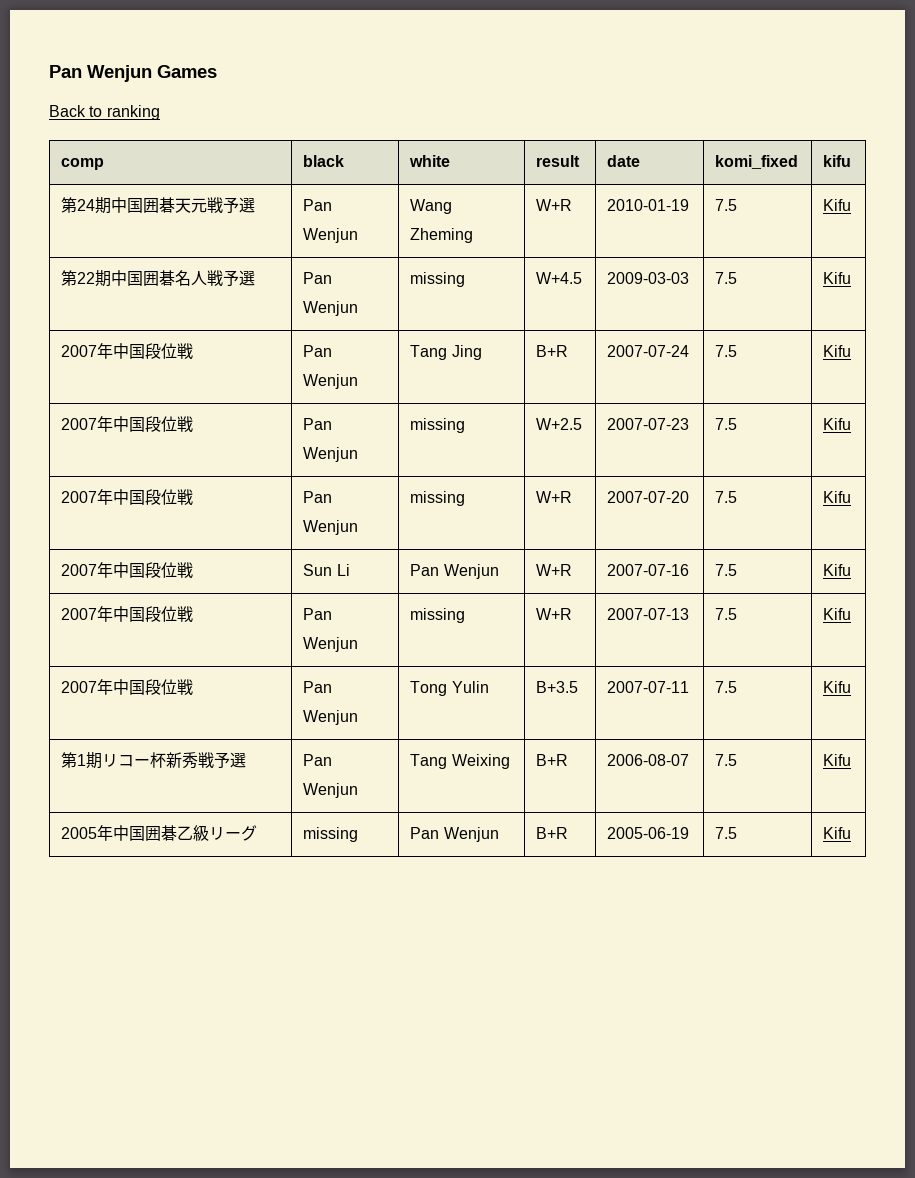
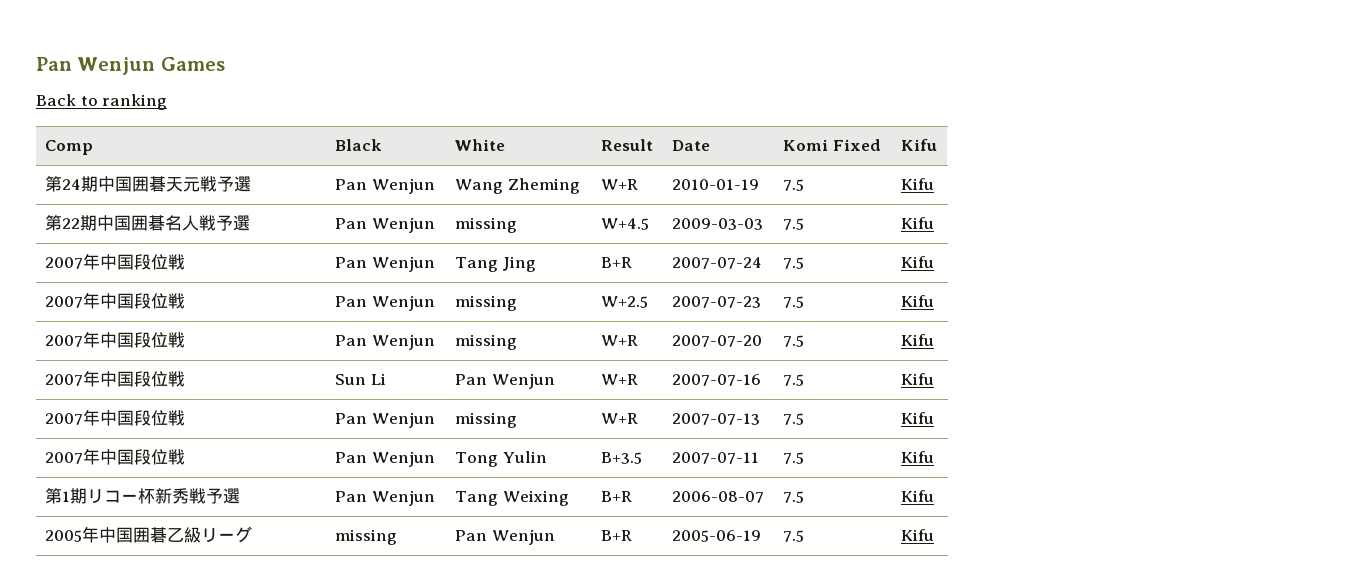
- comp | black | white | result | date | komi_fixed | kifu
+ Comp | Black | White | Result | Date | Komi Fixed | Kifu

